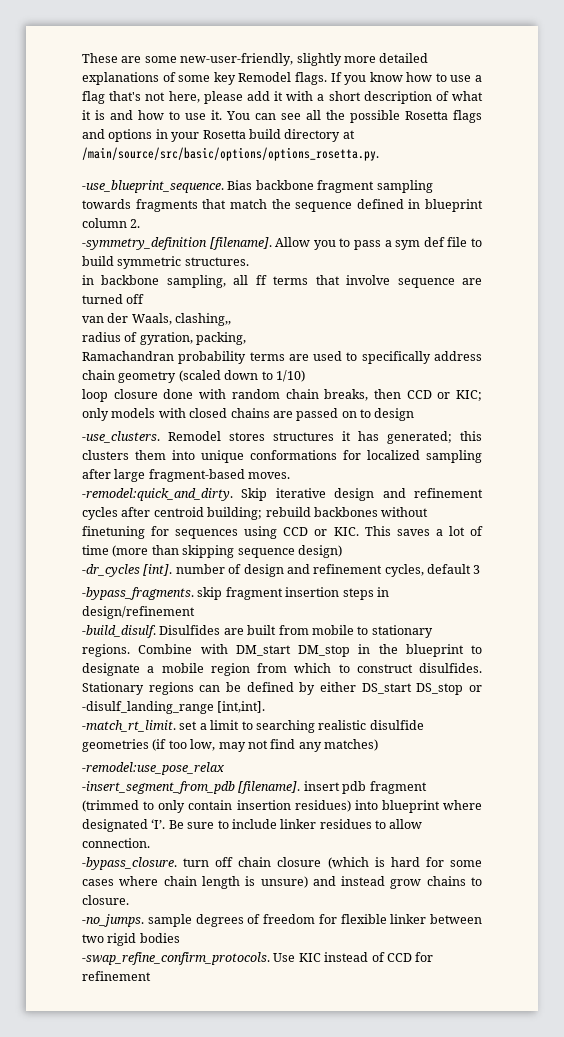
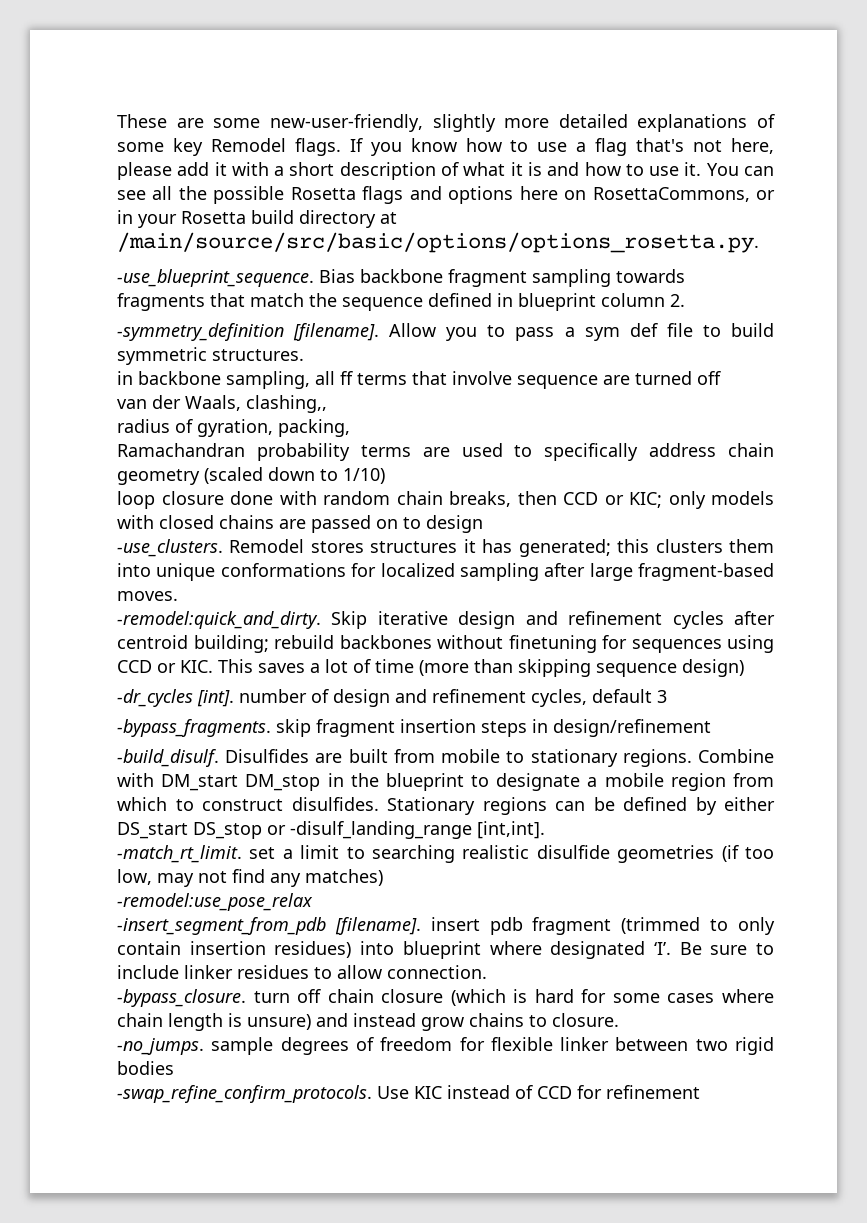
- You can see all the possible Rosetta flags and options in your Rosetta build directory at /main/source/src/basic/options/options_rosetta.py.
+ You can see all the possible Rosetta flags and options here on RosettaCommons, or in your Rosetta build directory at /main/source/src/basic/options/options_rosetta.py.

